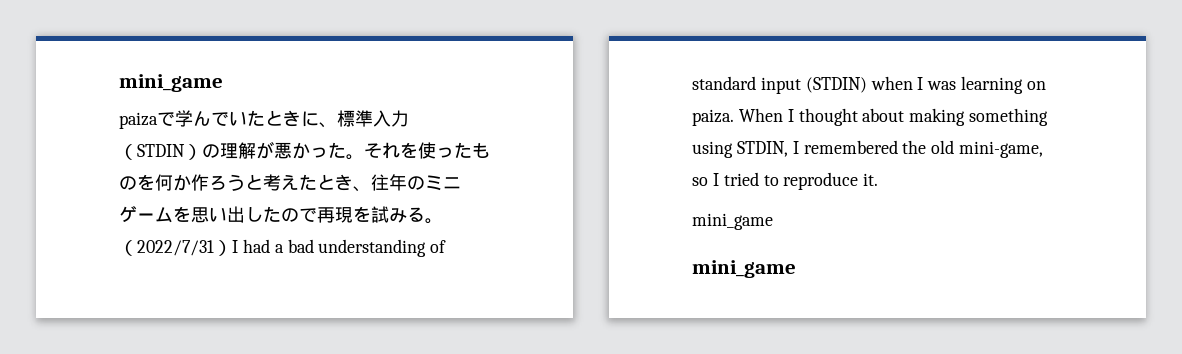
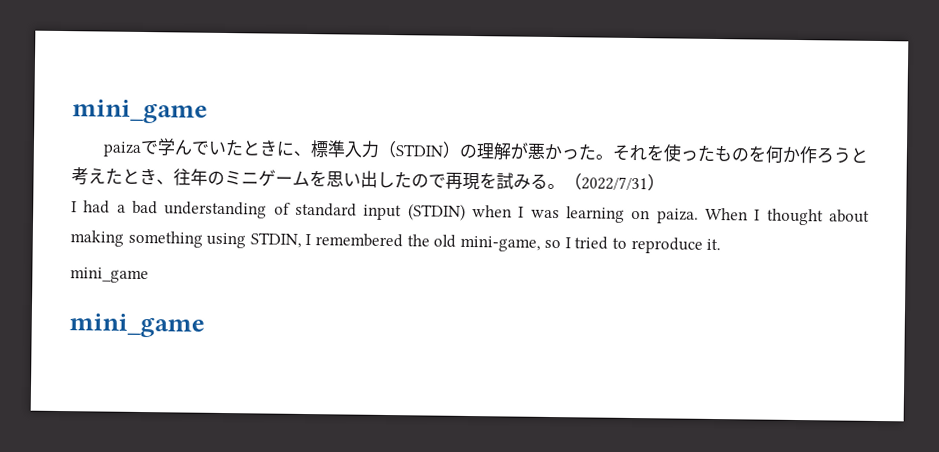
- （2022/7/31）I had a bad understanding of standard input (STDIN) when I was learning on paiza.
+ （2022/7/31）
+ I had a bad understanding of standard input (STDIN) when I was learning on paiza.

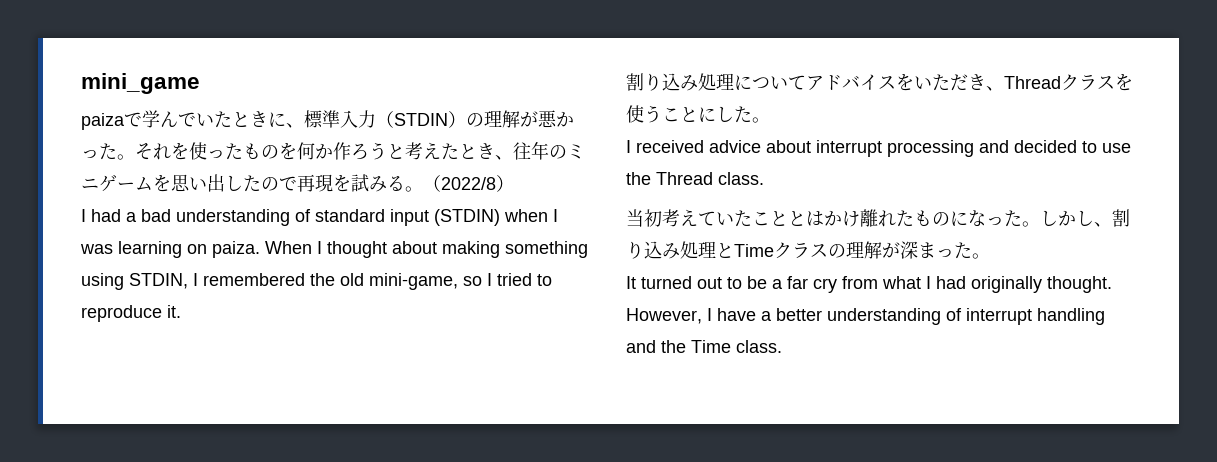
- （2022/7/31）
+ （2022/8）
  When I thought about making something using STDIN, I remembered the old mini-game, so I tried to reproduce it.
- mini_game
- mini_game
+ 割り込み処理についてアドバイスをいただき、Threadクラスを使うことにした。
+ I received advice about interrupt processing and decided to use the Thread class.
+ 当初考えていたこととはかけ離れたものになった。しかし、割り込み処理とTimeクラスの理解が深まった。
+ It turned out to be a far cry from what I had originally thought. However, I have a better understanding of interrupt handling and the Time class.

